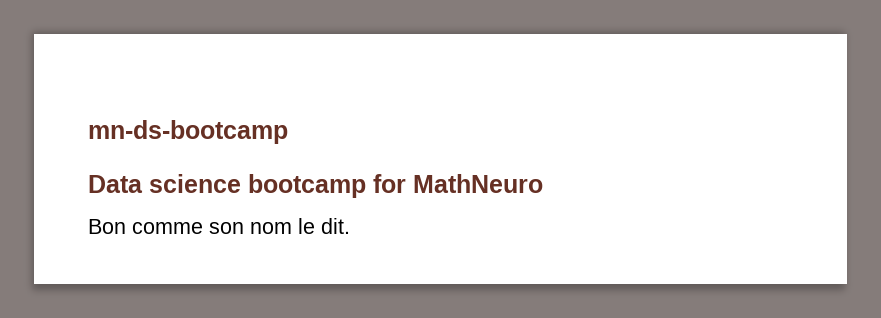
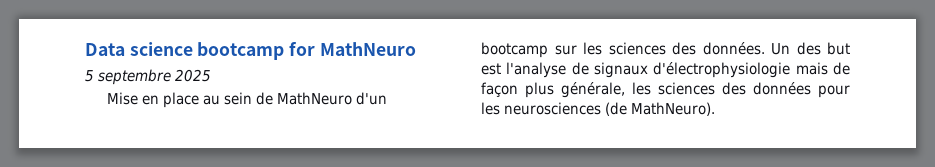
- mn-ds-bootcamp
- Bon comme son nom le dit.
+ 5 septembre 2025
+ Mise en place au sein de MathNeuro d'un bootcamp sur les sciences des données. Un des but est l'analyse de signaux d'électrophysiologie mais de façon plus générale, les sciences des données pour les neurosciences (de MathNeuro).

